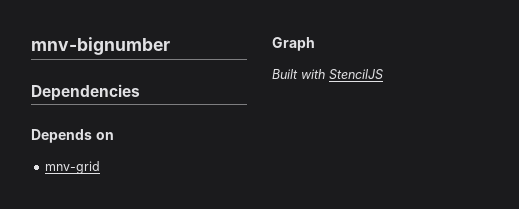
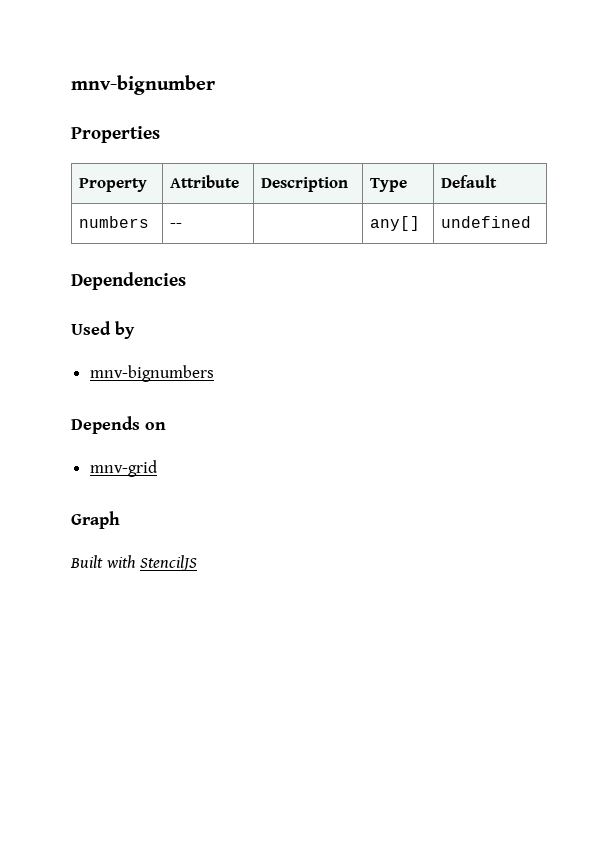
+ Properties
+ Property | Attribute | Description | Type | Default
+ numbers | -- | | any[] | undefined
  Dependencies
+ Used by
+ mnv-bignumbers

